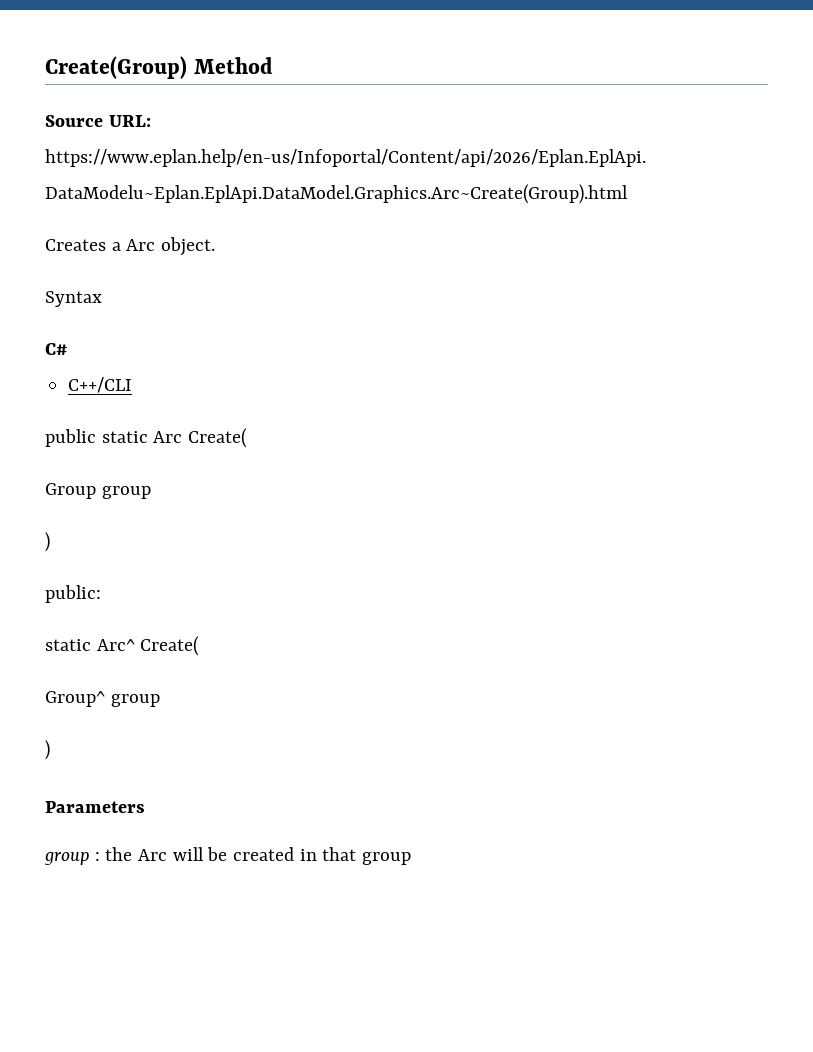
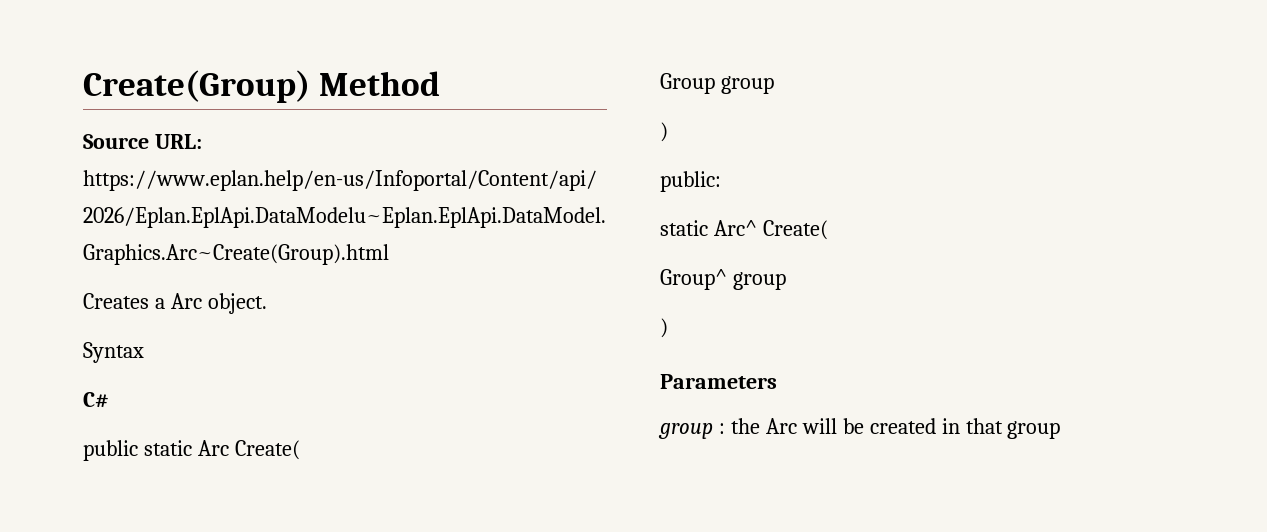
- C++/CLI

